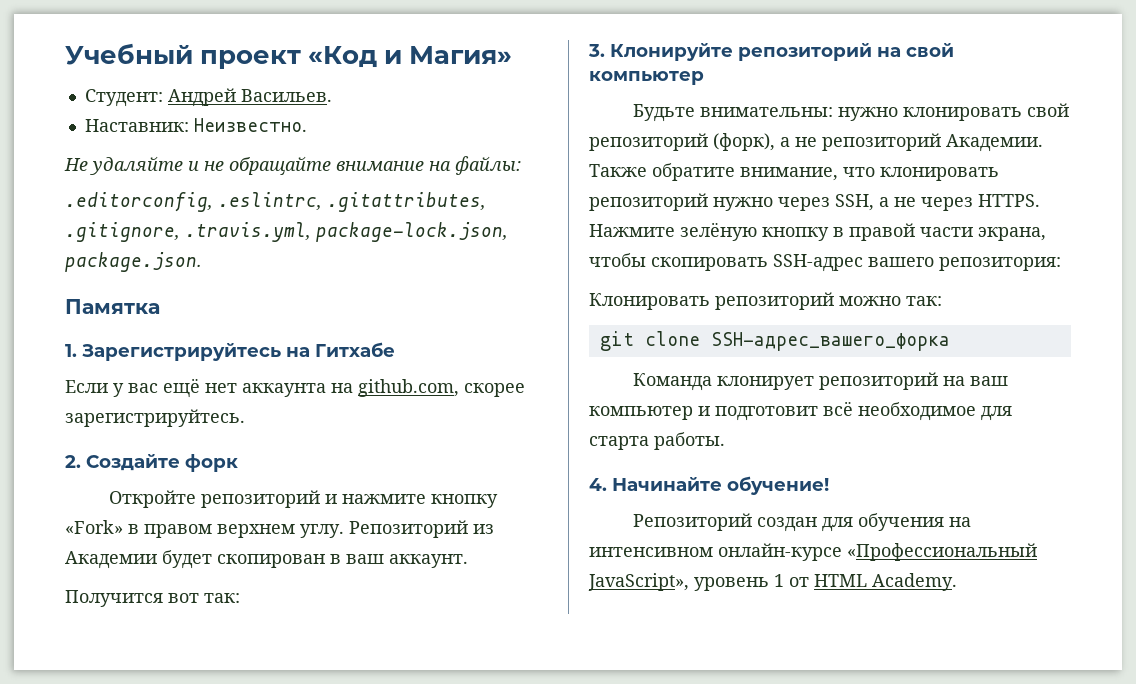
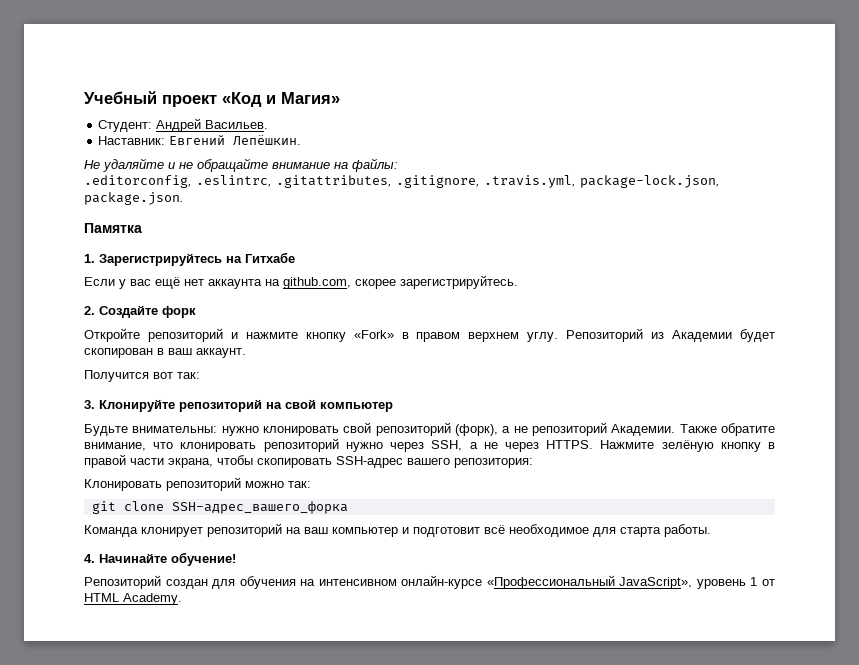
- Наставник: Неизвестно.
+ Наставник: Евгений Лепёшкин.

